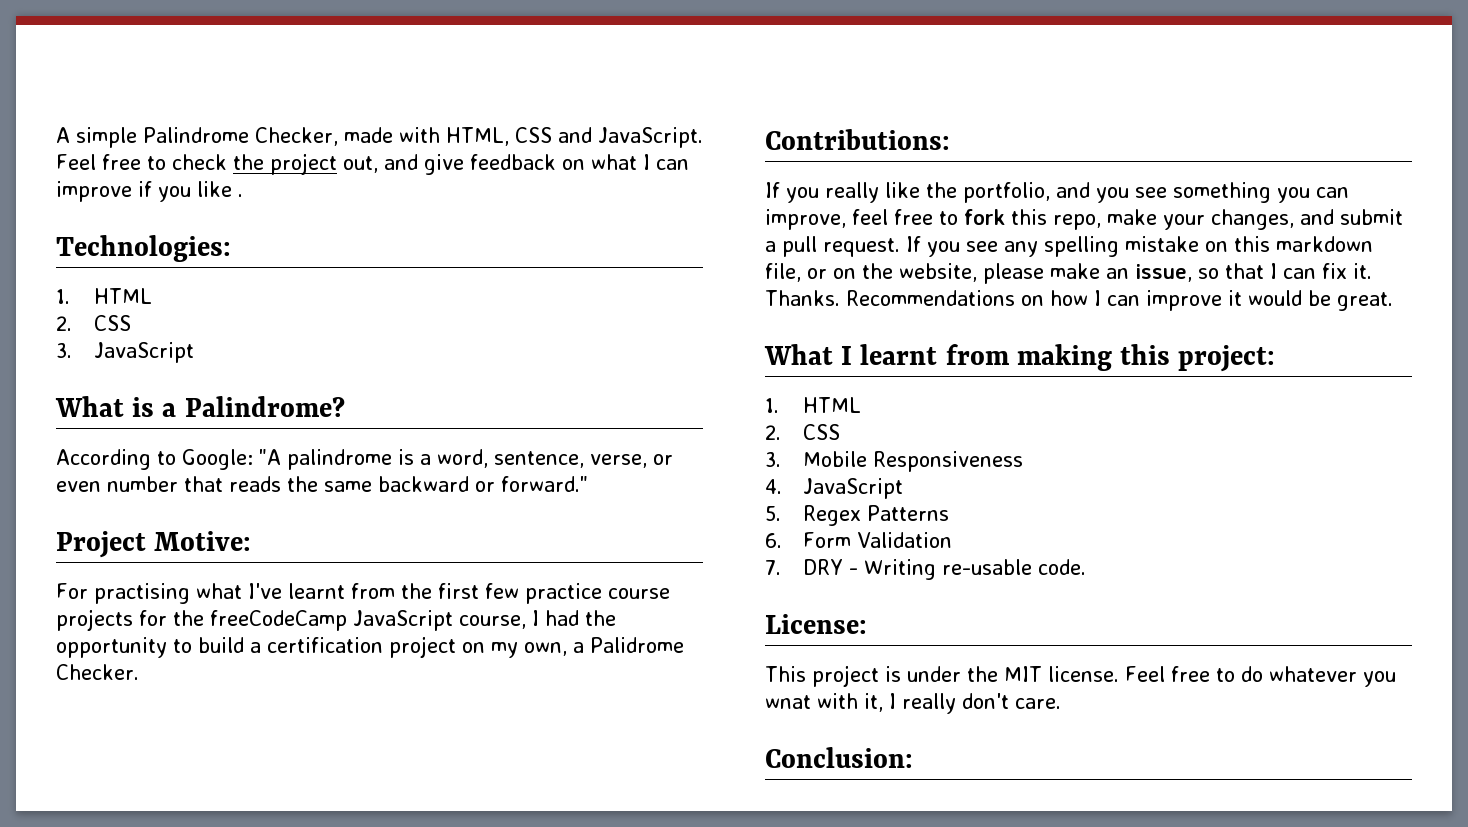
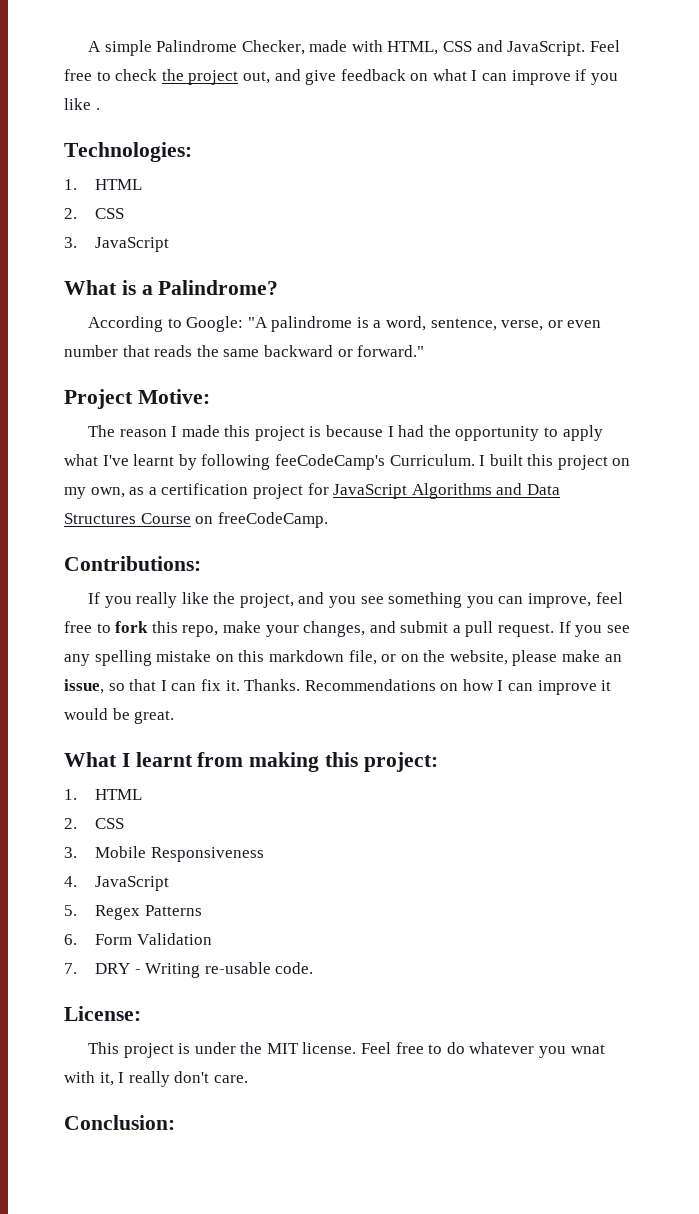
- For practising what I've learnt from the first few practice course projects for the freeCodeCamp JavaScript course, I had the opportunity to build a certification project on my own, a Palidrome Checker.
+ The reason I made this project is because I had the opportunity to apply what I've learnt by following feeCodeCamp's Curriculum. I built this project on my own, as a certification project for JavaScript Algorithms and Data Structures Course on freeCodeCamp.
- If you really like the portfolio, and you see something you can improve, feel free to fork this repo, make your changes, and submit a pull request.
+ If you really like the project, and you see something you can improve, feel free to fork this repo, make your changes, and submit a pull request.

